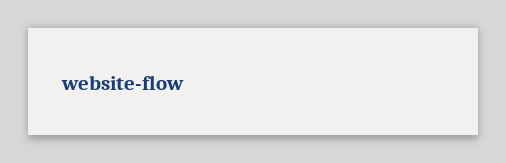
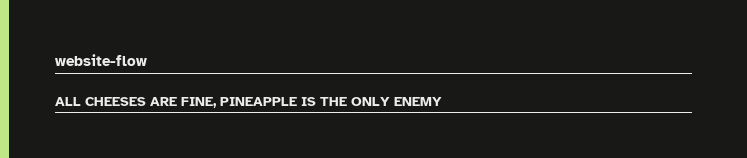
+ ALL CHEESES ARE FINE, PINEAPPLE IS THE ONLY ENEMY

